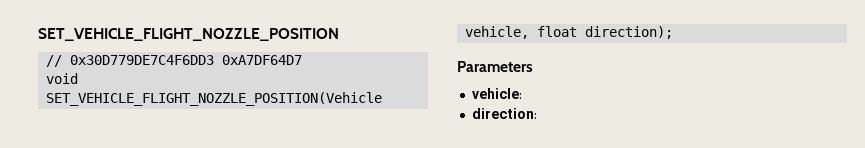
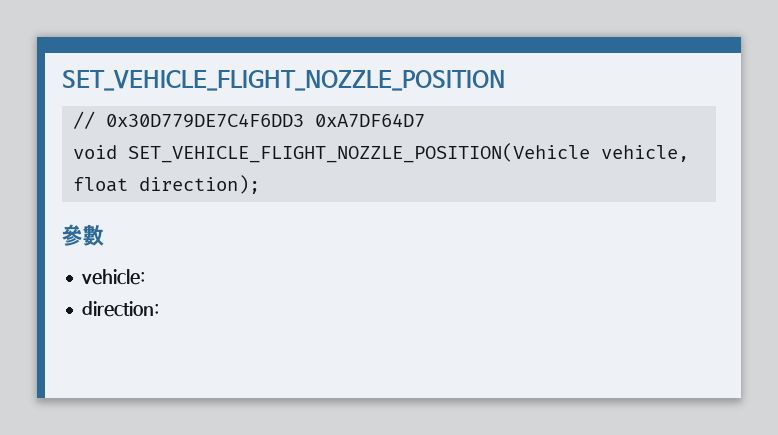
- Parameters
+ 參數

